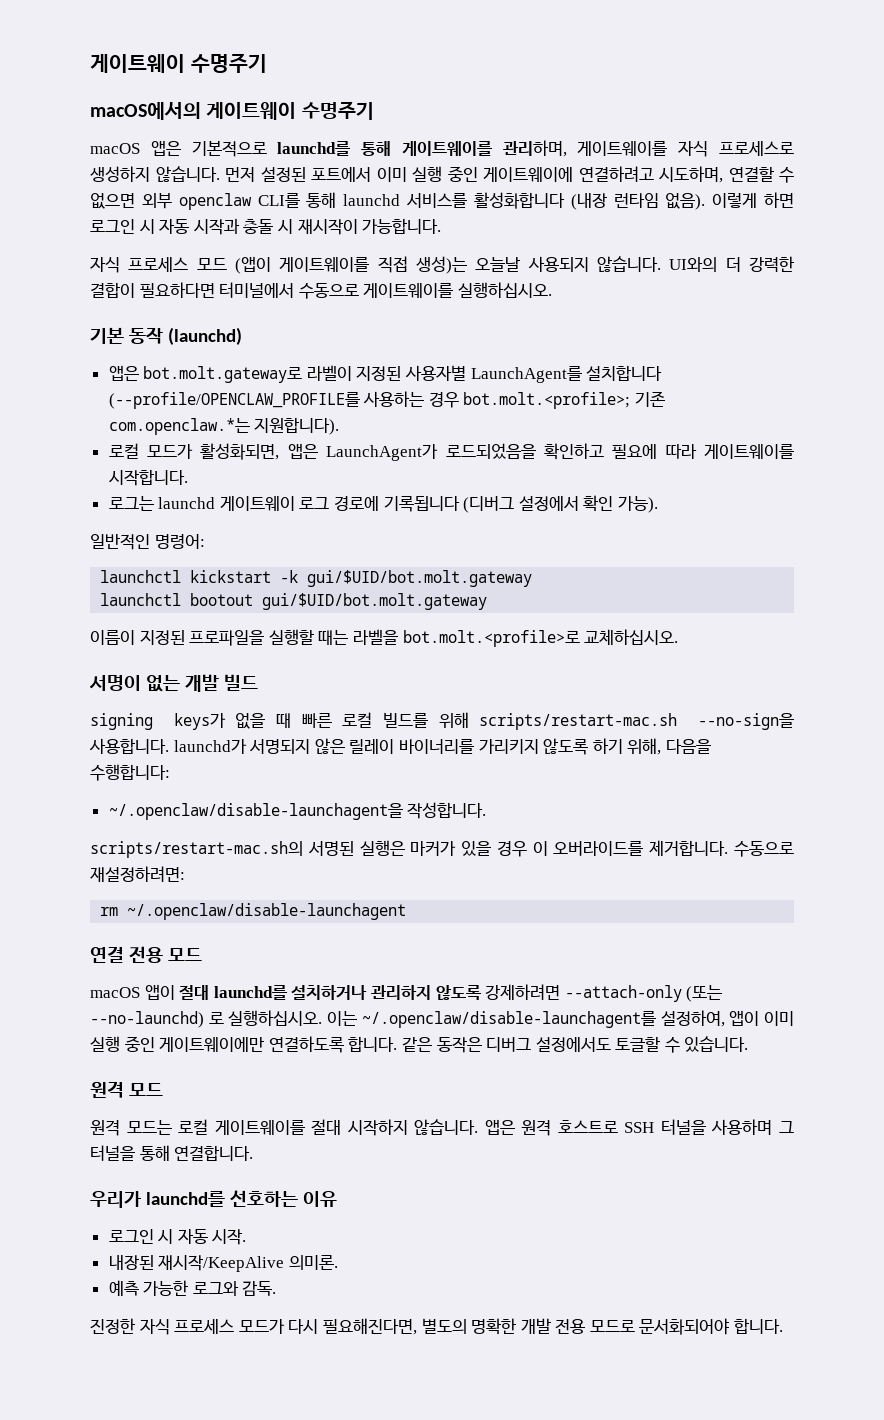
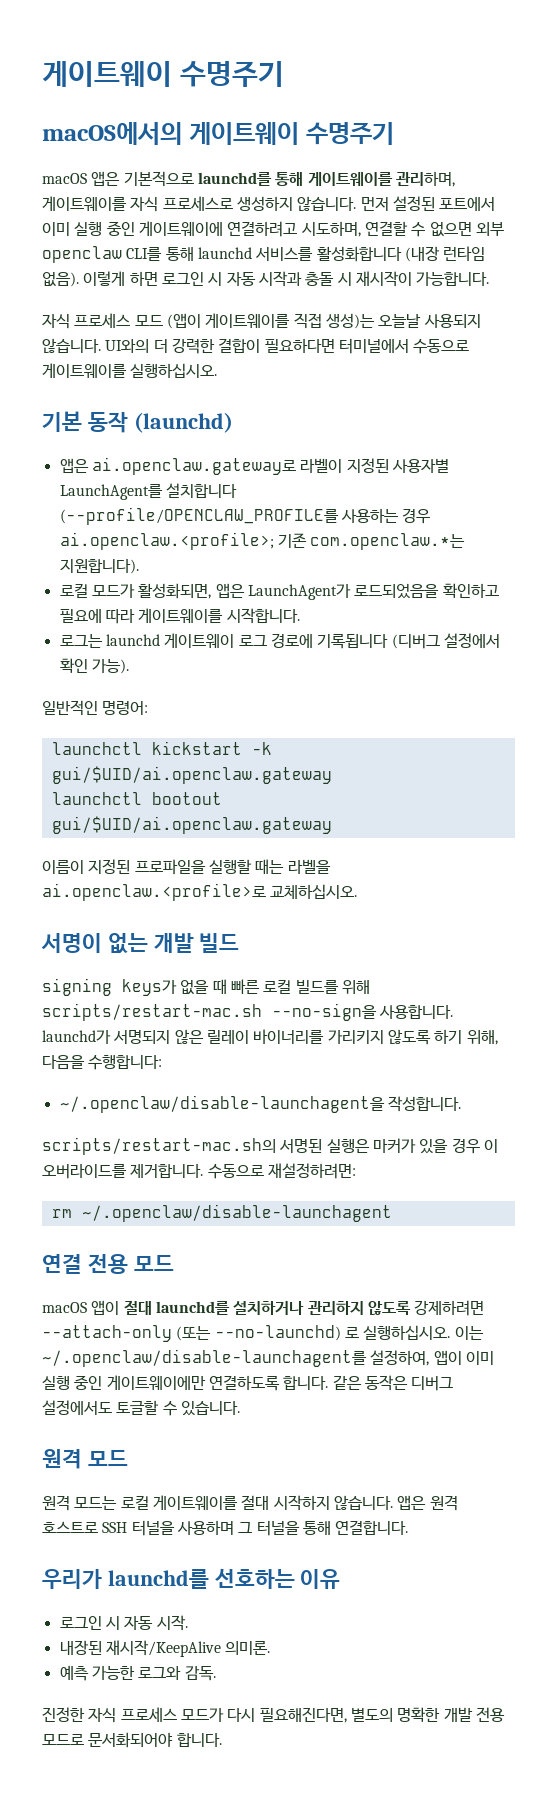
- 앱은 bot.molt.gateway로 라벨이 지정된 사용자별 LaunchAgent를 설치합니다 (--profile/OPENCLAW_PROFILE를 사용하는 경우 bot.molt.<profile>; 기존 com.openclaw.*는 지원합니다).
+ 앱은 ai.openclaw.gateway로 라벨이 지정된 사용자별 LaunchAgent를 설치합니다 (--profile/OPENCLAW_PROFILE를 사용하는 경우 ai.openclaw.<profile>; 기존 com.openclaw.*는 지원합니다).
- launchctl kickstart -k gui/$UID/bot.molt.gateway
+ launchctl kickstart -k gui/$UID/ai.openclaw.gateway
- launchctl bootout gui/$UID/bot.molt.gateway
+ launchctl bootout gui/$UID/ai.openclaw.gateway
- 이름이 지정된 프로파일을 실행할 때는 라벨을 bot.molt.<profile>로 교체하십시오.
+ 이름이 지정된 프로파일을 실행할 때는 라벨을 ai.openclaw.<profile>로 교체하십시오.

